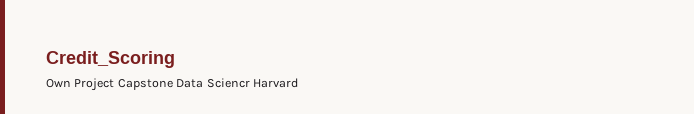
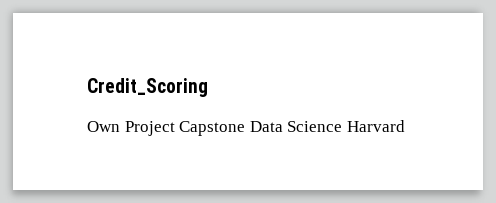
- Own Project Capstone Data Sciencr Harvard
+ Own Project Capstone Data Science Harvard

